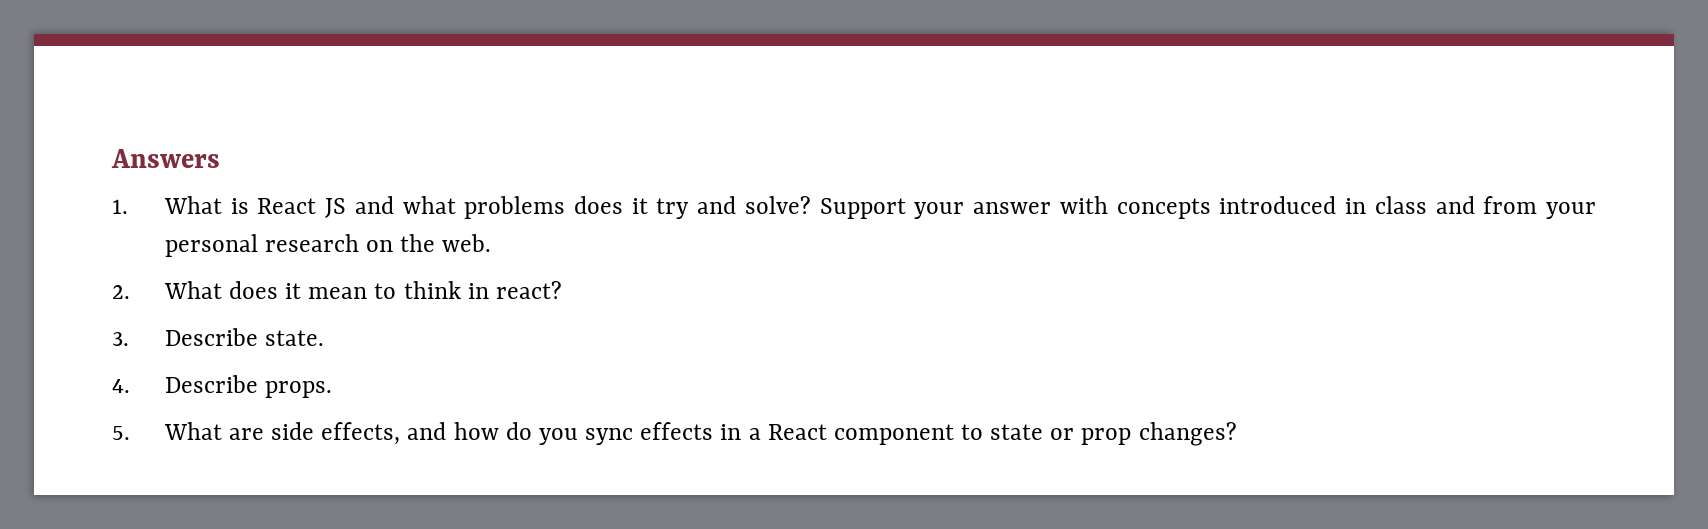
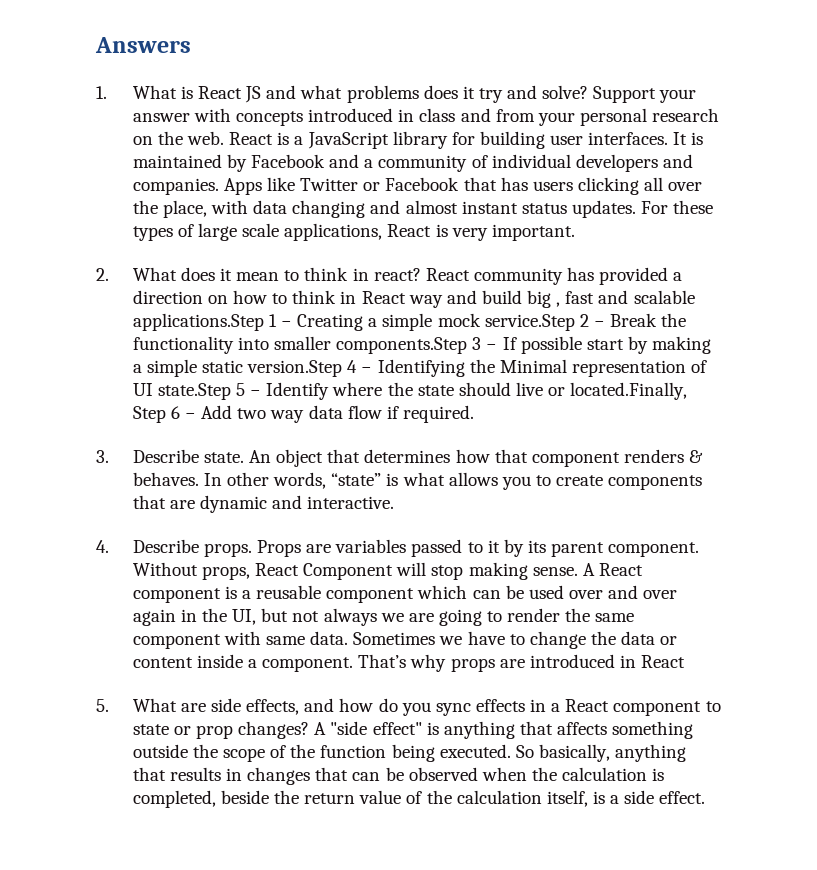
+ React is a JavaScript library for building user interfaces. It is maintained by Facebook and a community of individual developers and companies. Apps like Twitter or Facebook that has users clicking all over the place, with data changing and almost instant status updates. For these types of large scale applications, React is very important.
- 2. What does it mean to think in react?
- 3. Describe state.
- 4. Describe props.
+ 2. What does it mean to think in react? React community has provided a direction on how to think in React way and build big , fast and scalable applications.Step 1 − Creating a simple mock service.Step 2 − Break the functionality into smaller components.Step 3 − If possible start by making a simple static version.Step 4 − Identifying the Minimal representation of UI state.Step 5 − Identify where the state should live or located.Finally, Step 6 − Add two way data flow if required.
+ 3. Describe state. An object that determines how that component renders & behaves. In other words, “state” is what allows you to create components that are dynamic and interactive.
+ 4. Describe props. Props are variables passed to it by its parent component. Without props, React Component will stop making sense. A React component is a reusable component which can be used over and over again in the UI, but not always we are going to render the same component with same data. Sometimes we have to change the data or content inside a component. That’s why props are introduced in React
+ A "side effect" is anything that affects something outside the scope of the function being executed. So basically, anything that results in changes that can be observed when the calculation is completed, beside the return value of the calculation itself, is a side effect.

